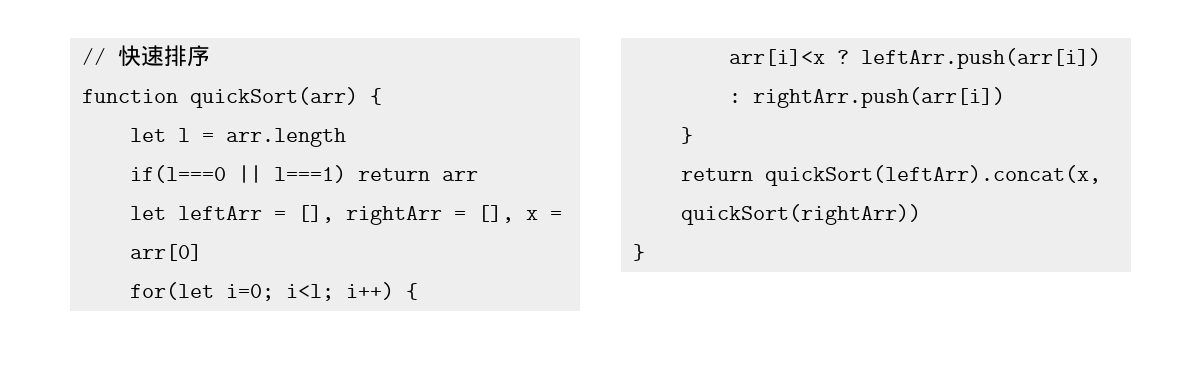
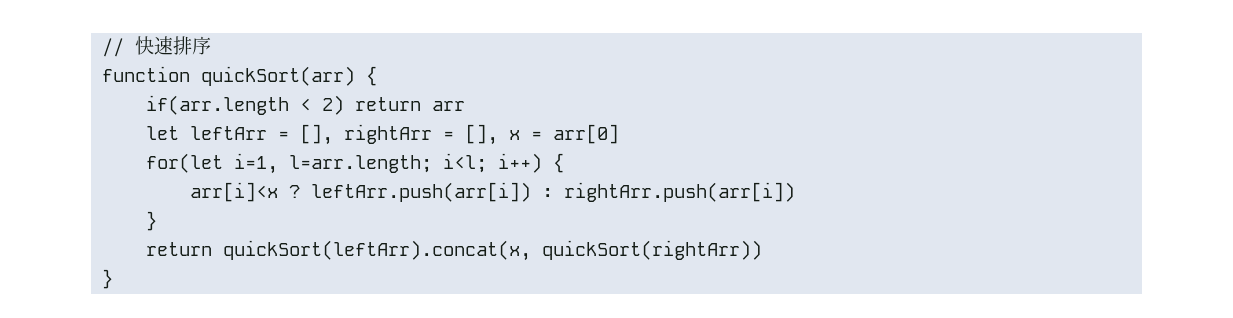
- let l = arr.length
- if(l===0 || l===1) return arr
+ if(arr.length < 2) return arr
- for(let i=0; i<l; i++) {
+ for(let i=1, l=arr.length; i<l; i++) {

